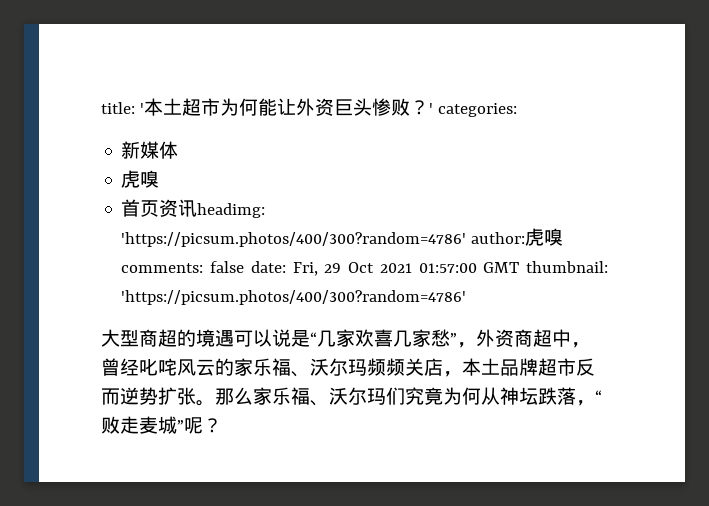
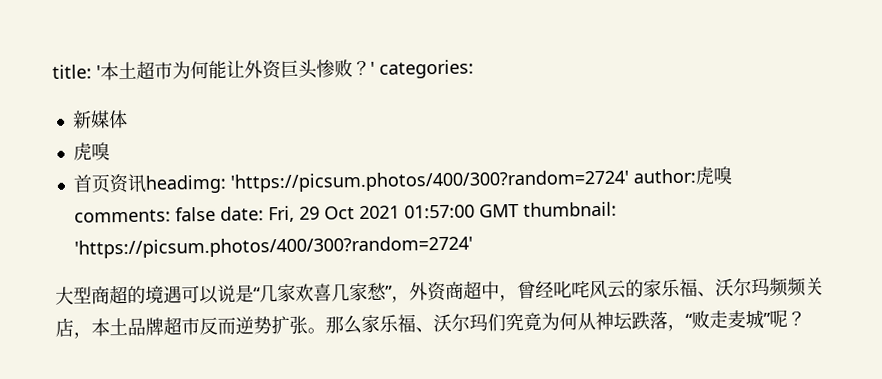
- 首页资讯headimg: 'https://picsum.photos/400/300?random=4786' author:虎嗅comments: false date: Fri, 29 Oct 2021 01:57:00 GMT thumbnail: 'https://picsum.photos/400/300?random=4786'
+ 首页资讯headimg: 'https://picsum.photos/400/300?random=2724' author:虎嗅comments: false date: Fri, 29 Oct 2021 01:57:00 GMT thumbnail: 'https://picsum.photos/400/300?random=2724'

